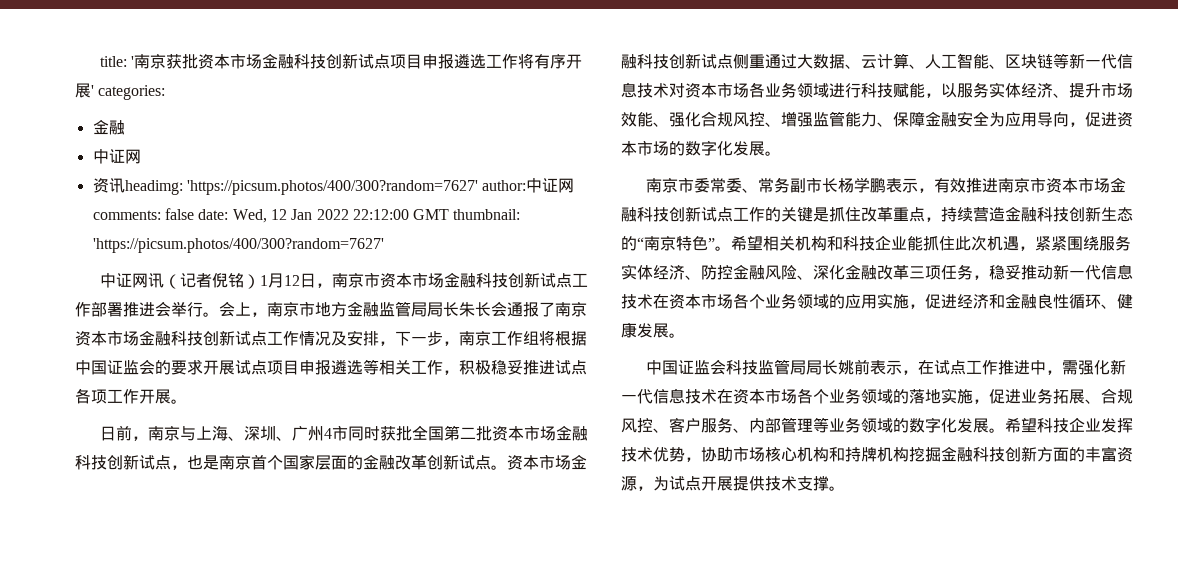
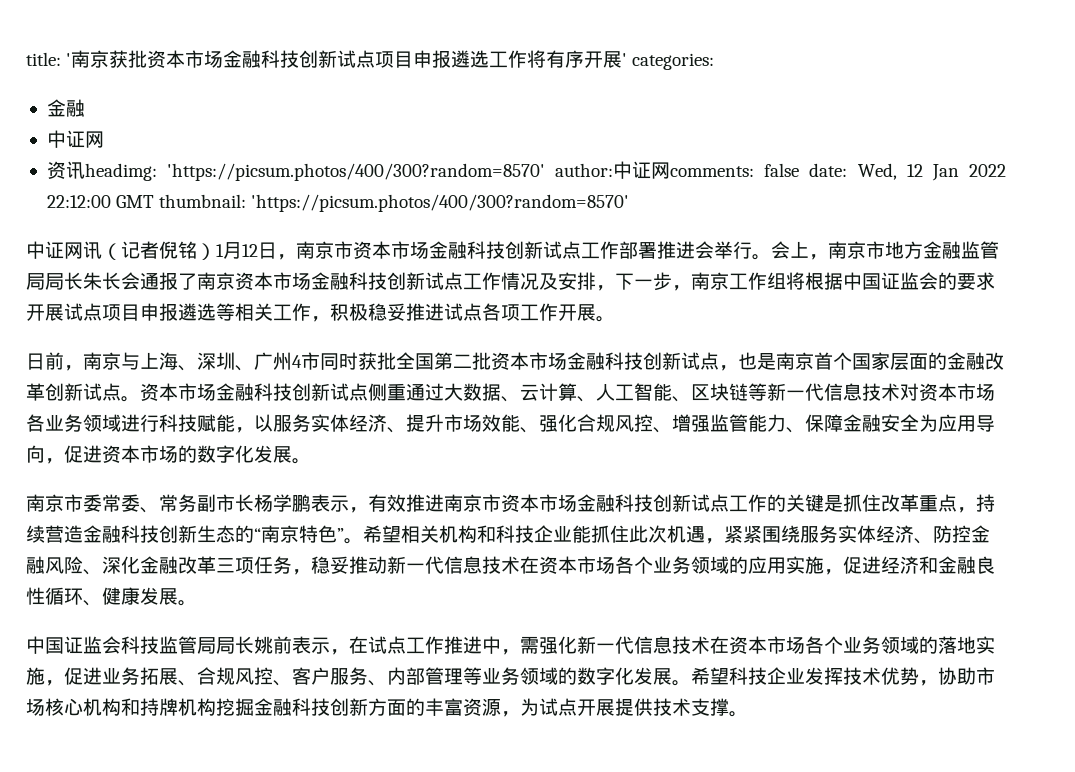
- 资讯headimg: 'https://picsum.photos/400/300?random=7627' author:中证网comments: false date: Wed, 12 Jan 2022 22:12:00 GMT thumbnail: 'https://picsum.photos/400/300?random=7627'
+ 资讯headimg: 'https://picsum.photos/400/300?random=8570' author:中证网comments: false date: Wed, 12 Jan 2022 22:12:00 GMT thumbnail: 'https://picsum.photos/400/300?random=8570'

